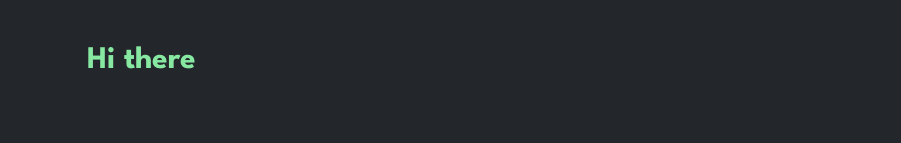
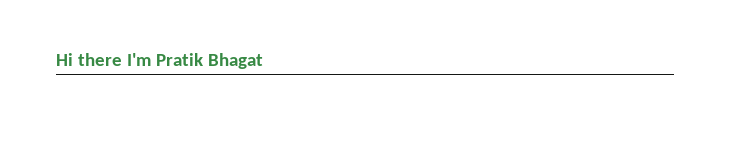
- Hi there
+ Hi there I'm Pratik Bhagat

